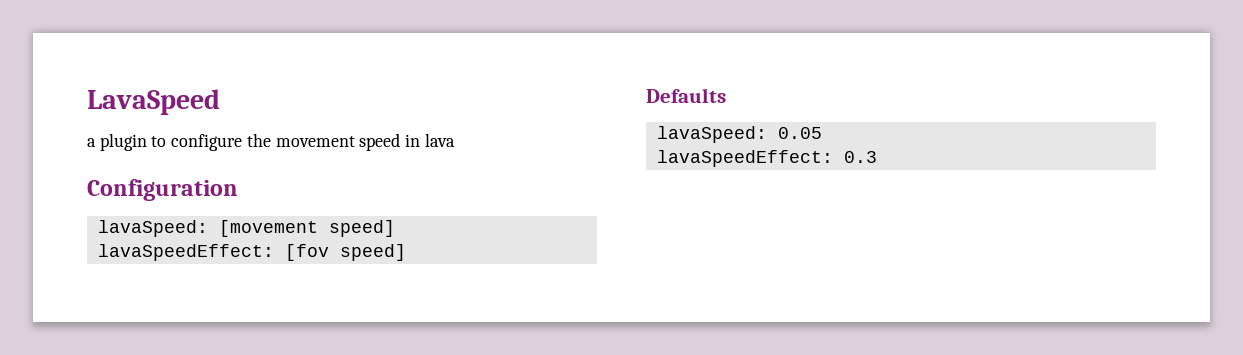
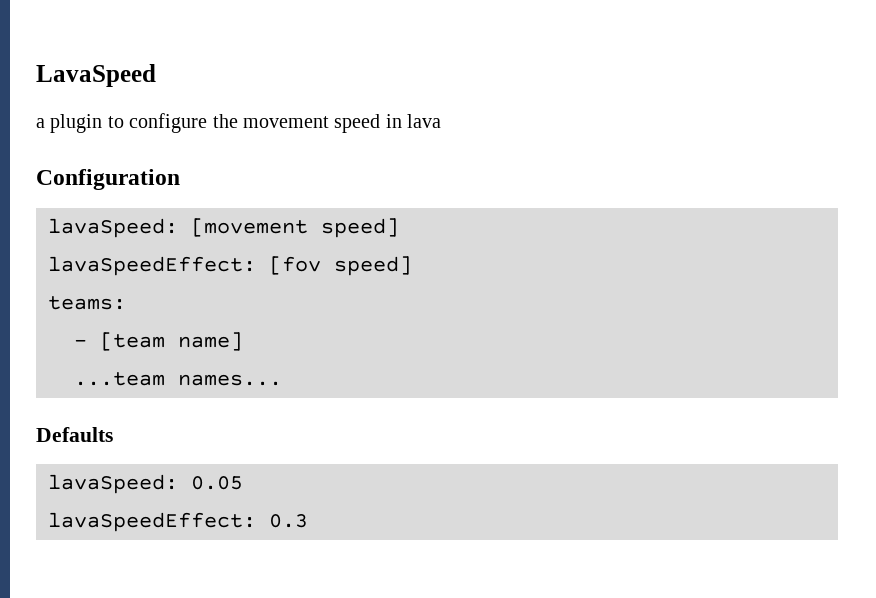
+ teams:
+ - [team name]
+ ...team names...

